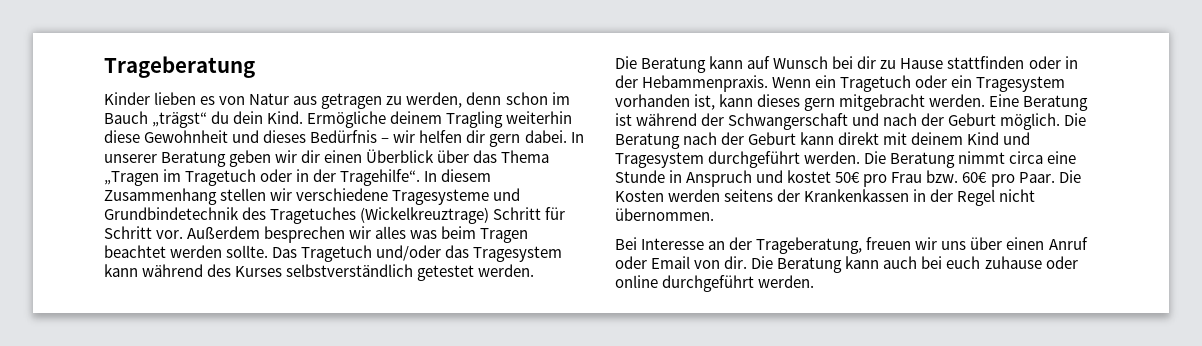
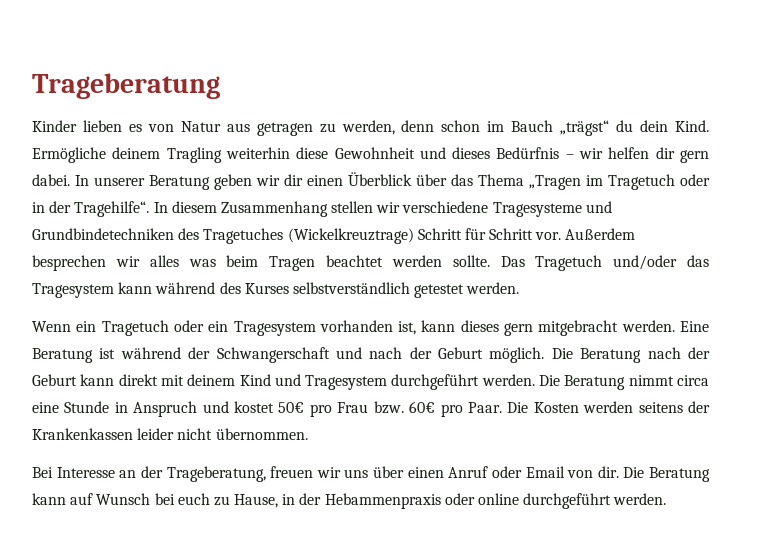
- In diesem Zusammenhang stellen wir verschiedene Tragesysteme und Grundbindetechnik des Tragetuches (Wickelkreuztrage) Schritt für Schritt vor.
+ In diesem Zusammenhang stellen wir verschiedene Tragesysteme und Grundbindetechniken des Tragetuches (Wickelkreuztrage) Schritt für Schritt vor.
- Die Beratung kann auf Wunsch bei dir zu Hause stattfinden oder in der Hebammenpraxis.
- Die Kosten werden seitens der Krankenkassen in der Regel nicht übernommen.
+ Die Kosten werden seitens der Krankenkassen leider nicht übernommen.
- Die Beratung kann auch bei euch zuhause oder online durchgeführt werden.
+ Die Beratung kann auf Wunsch bei euch zu Hause, in der Hebammenpraxis oder online durchgeführt werden.

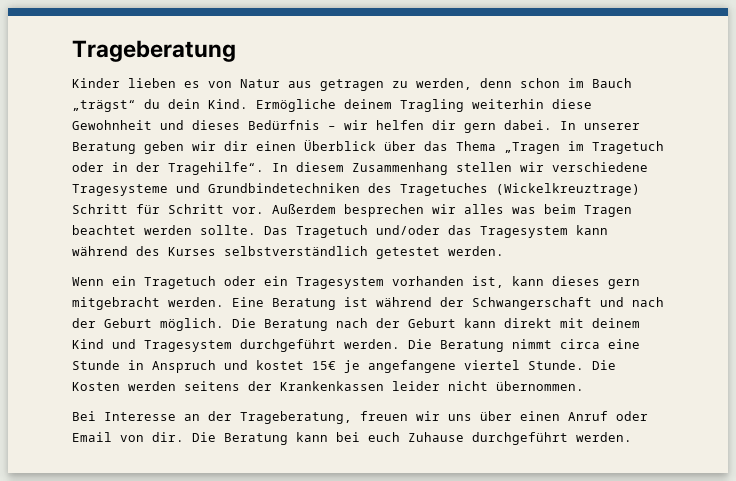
- Die Beratung nimmt circa eine Stunde in Anspruch und kostet 50€ pro Frau bzw. 60€ pro Paar.
+ Die Beratung nimmt circa eine Stunde in Anspruch und kostet 15€ je angefangene viertel Stunde.
- Die Beratung kann auf Wunsch bei euch zu Hause, in der Hebammenpraxis oder online durchgeführt werden.
+ Die Beratung kann bei euch Zuhause durchgeführt werden.

